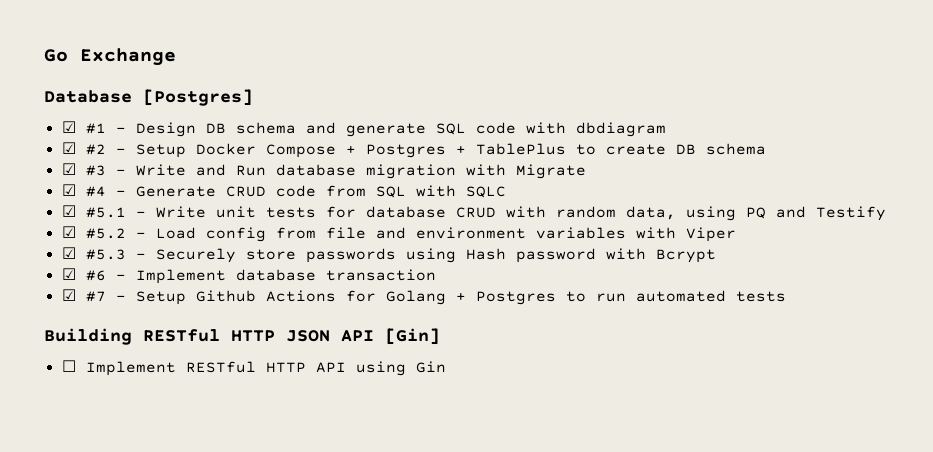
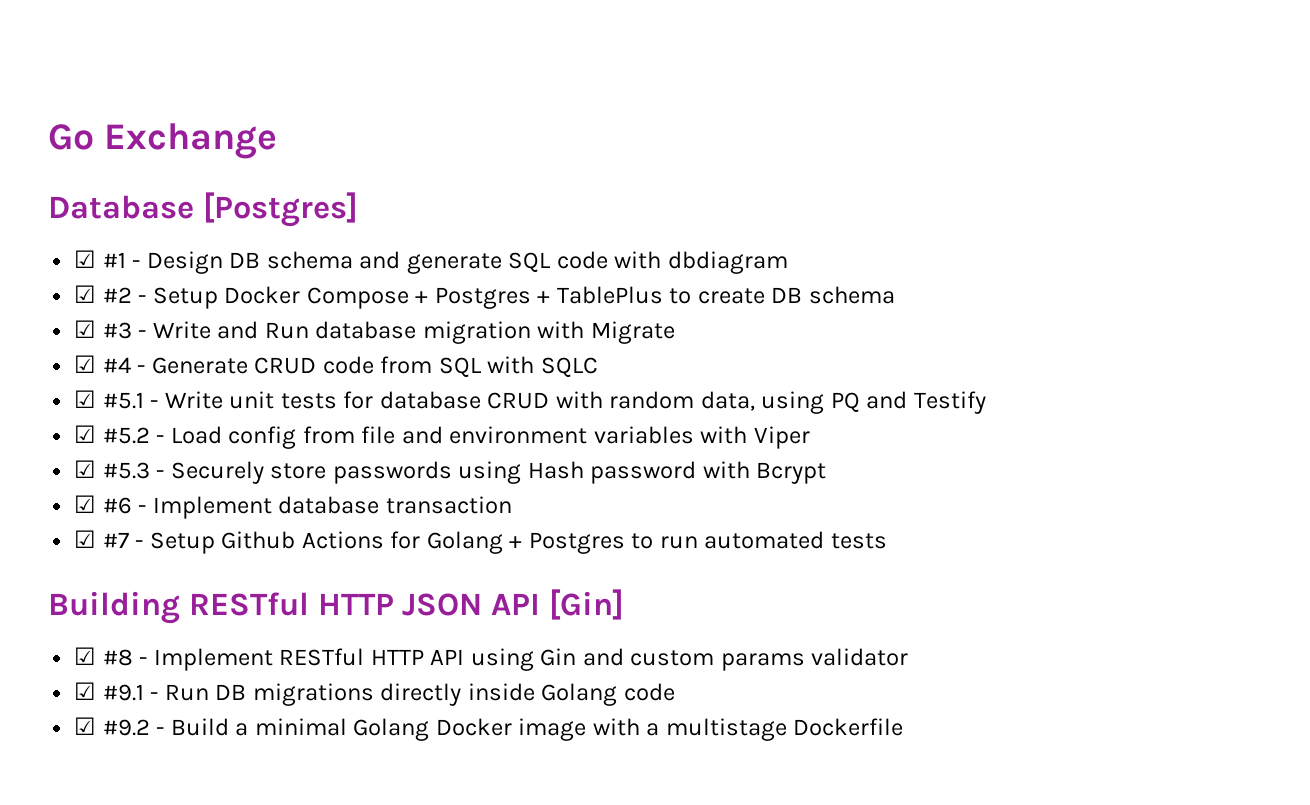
- ☐ Implement RESTful HTTP API using Gin
+ ☑ #8 - Implement RESTful HTTP API using Gin and custom params validator
+ ☑ #9.1 - Run DB migrations directly inside Golang code
+ ☑ #9.2 - Build a minimal Golang Docker image with a multistage Dockerfile

